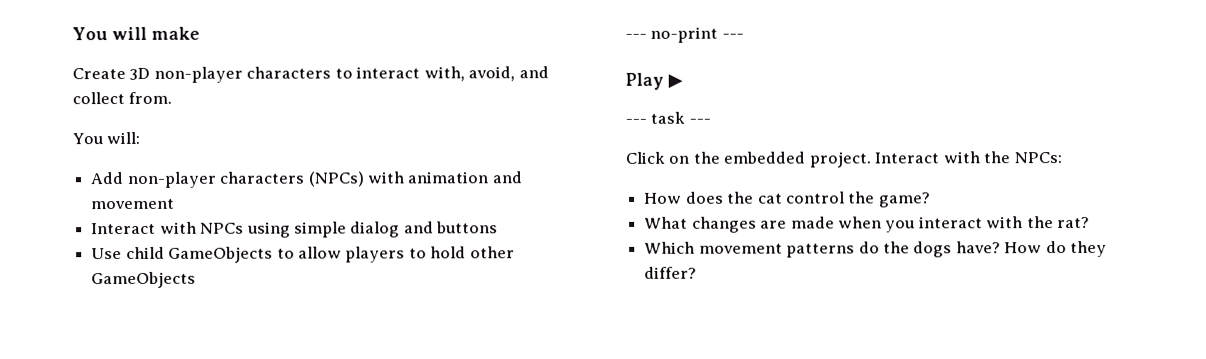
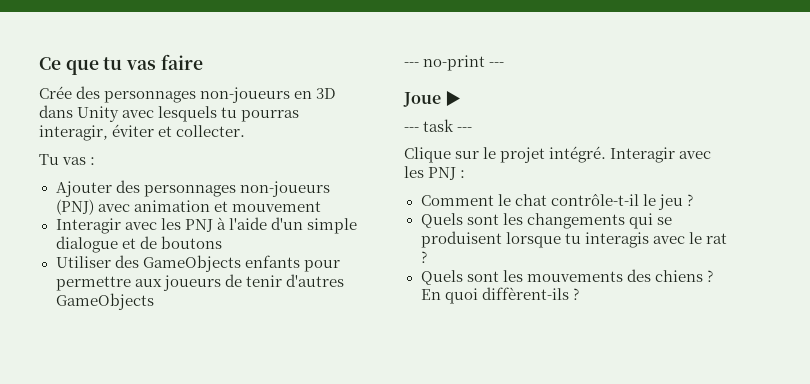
- You will make
- Create 3D non-player characters to interact with, avoid, and collect from.
- You will:
- Add non-player characters (NPCs) with animation and movement
- Interact with NPCs using simple dialog and buttons
- Use child GameObjects to allow players to hold other GameObjects
+ Ce que tu vas faire
+ Crée des personnages non-joueurs en 3D dans Unity avec lesquels tu pourras interagir, éviter et collecter.
+ Tu vas :
+ Ajouter des personnages non-joueurs (PNJ) avec animation et mouvement
+ Interagir avec les PNJ à l'aide d'un simple dialogue et de boutons
+ Utiliser des GameObjects enfants pour permettre aux joueurs de tenir d'autres GameObjects
- Play ▶
+ Joue ▶
- Click on the embedded project. Interact with the NPCs:
- How does the cat control the game?
- What changes are made when you interact with the rat?
- Which movement patterns do the dogs have? How do they differ?
+ Clique sur le projet intégré. Interagir avec les PNJ :
+ Comment le chat contrôle-t-il le jeu ?
+ Quels sont les changements qui se produisent lorsque tu interagis avec le rat ?
+ Quels sont les mouvements des chiens ? En quoi diffèrent-ils ?

